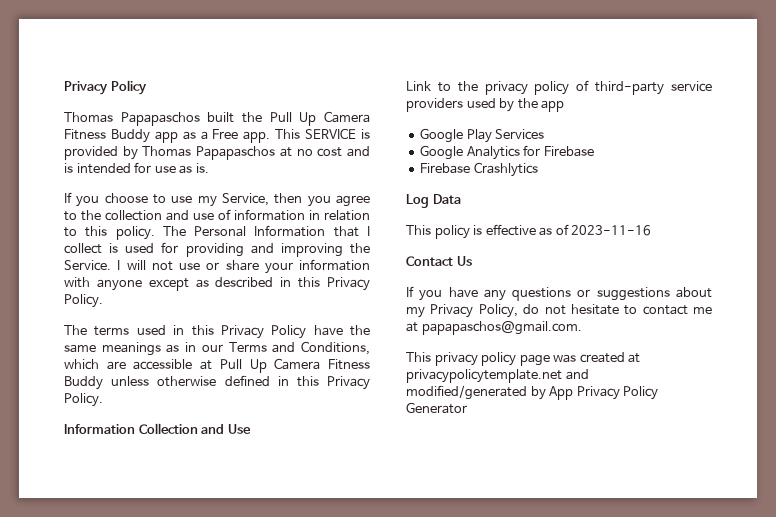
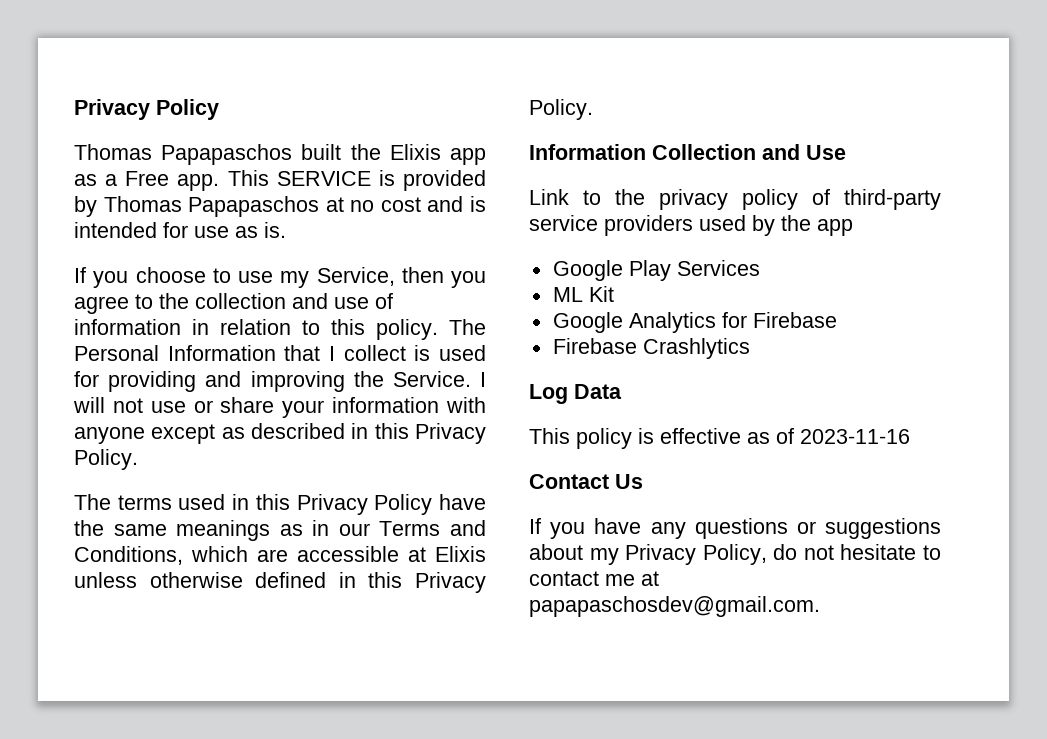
- Thomas Papapaschos built the Pull Up Camera Fitness Buddy app as a Free app.
+ Thomas Papapaschos built the Elixis app as a Free app.
- The terms used in this Privacy Policy have the same meanings as in our Terms and Conditions, which are accessible at Pull Up Camera Fitness Buddy unless otherwise defined in this Privacy Policy.
+ The terms used in this Privacy Policy have the same meanings as in our Terms and Conditions, which are accessible at Elixis unless otherwise defined in this Privacy Policy.
+ ML Kit
- If you have any questions or suggestions about my Privacy Policy, do not hesitate to contact me at papapaschos@gmail.com.
- This privacy policy page was created at privacypolicytemplate.net and modified/generated by App Privacy Policy Generator
+ If you have any questions or suggestions about my Privacy Policy, do not hesitate to contact me at papapaschosdev@gmail.com.

